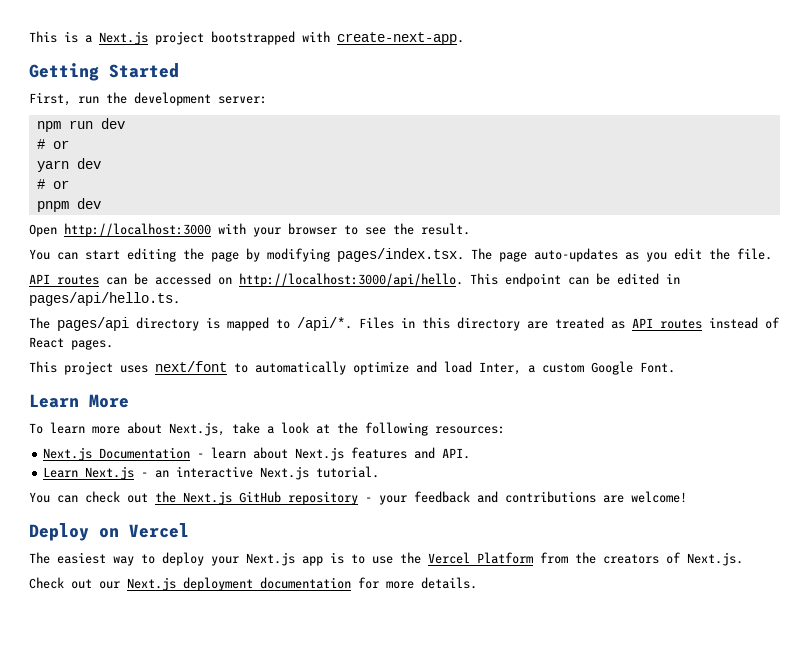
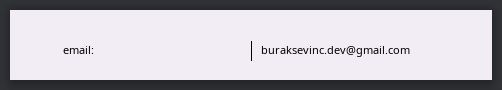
- This is a Next.js project bootstrapped with create-next-app.
- Getting Started
- First, run the development server:
- npm run dev
- # or
- yarn dev
- # or
- pnpm dev
- Open http://localhost:3000 with your browser to see the result.
- You can start editing the page by modifying pages/index.tsx. The page auto-updates as you edit the file.
- API routes can be accessed on http://localhost:3000/api/hello. This endpoint can be edited in pages/api/hello.ts.
- The pages/api directory is mapped to /api/*. Files in this directory are treated as API routes instead of React pages.
- This project uses next/font to automatically optimize and load Inter, a custom Google Font.
- Learn More
- To learn more about Next.js, take a look at the following resources:
- Next.js Documentation - learn about Next.js features and API.
- Learn Next.js - an interactive Next.js tutorial.
- You can check out the Next.js GitHub repository - your feedback and contributions are welcome!
- Deploy on Vercel
- The easiest way to deploy your Next.js app is to use the Vercel Platform from the creators of Next.js.
- Check out our Next.js deployment documentation for more details.
+ email: buraksevinc.dev@gmail.com

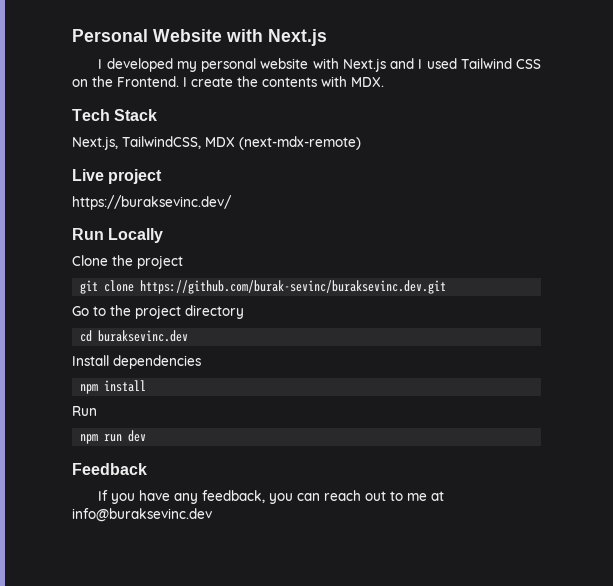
- email: buraksevinc.dev@gmail.com
+ Personal Website with Next.js
+ I developed my personal website with Next.js and I used Tailwind CSS on the Frontend. I create the contents with MDX.
+ Tech Stack
+ Next.js, TailwindCSS, MDX (next-mdx-remote)
+ Live project
+ https://buraksevinc.dev/
+ Run Locally
+ Clone the project
+ git clone https://github.com/burak-sevinc/buraksevinc.dev.git
+ Go to the project directory
+ cd buraksevinc.dev
+ Install dependencies
+ npm install
+ Run
+ npm run dev
+ Feedback
+ If you have any feedback, you can reach out to me at info@buraksevinc.dev

